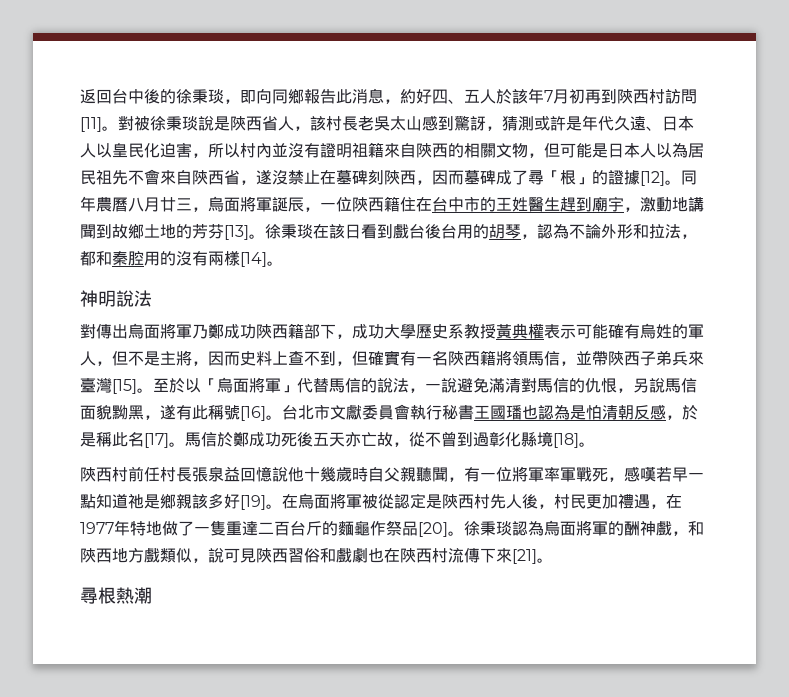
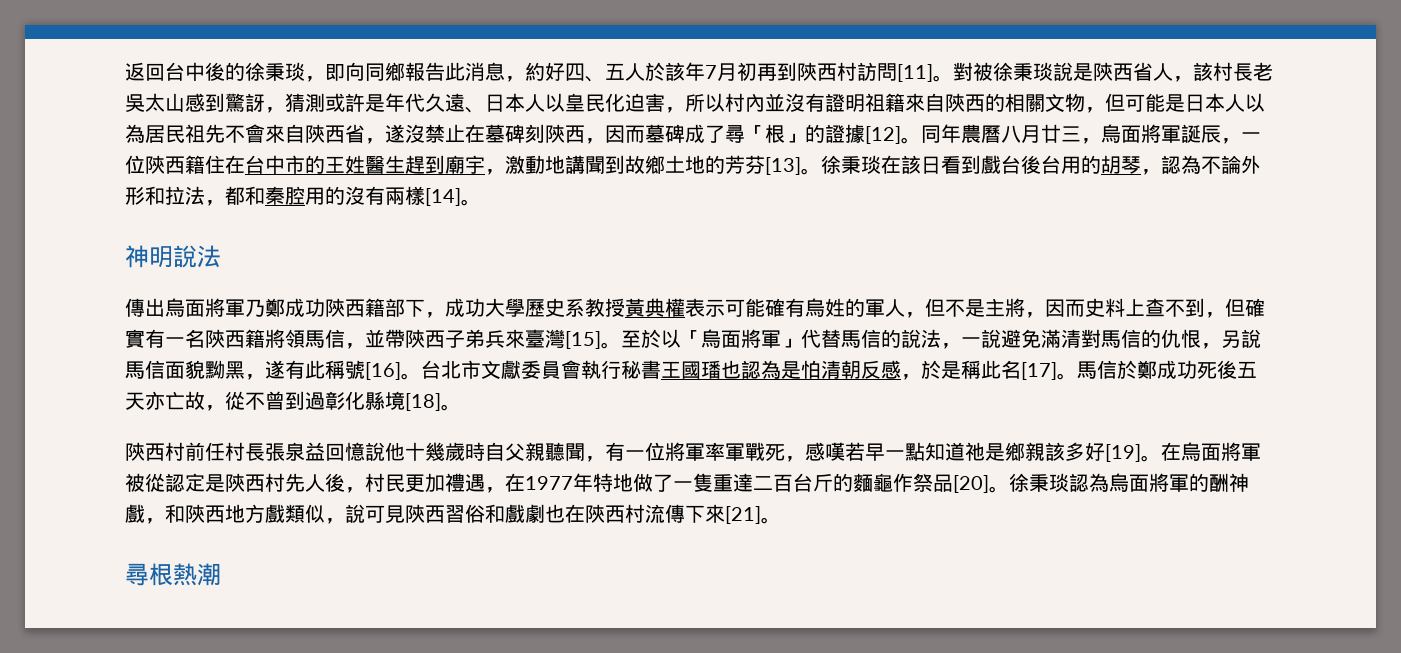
- 對傳出烏面將軍乃鄭成功陝西籍部下，成功大學歷史系教授黃典權表示可能確有烏姓的軍人，但不是主將，因而史料上查不到，但確實有一名陝西籍將領馬信，並帶陝西子弟兵來臺灣[15]。
+ 傳出烏面將軍乃鄭成功陝西籍部下，成功大學歷史系教授黃典權表示可能確有烏姓的軍人，但不是主將，因而史料上查不到，但確實有一名陝西籍將領馬信，並帶陝西子弟兵來臺灣[15]。

